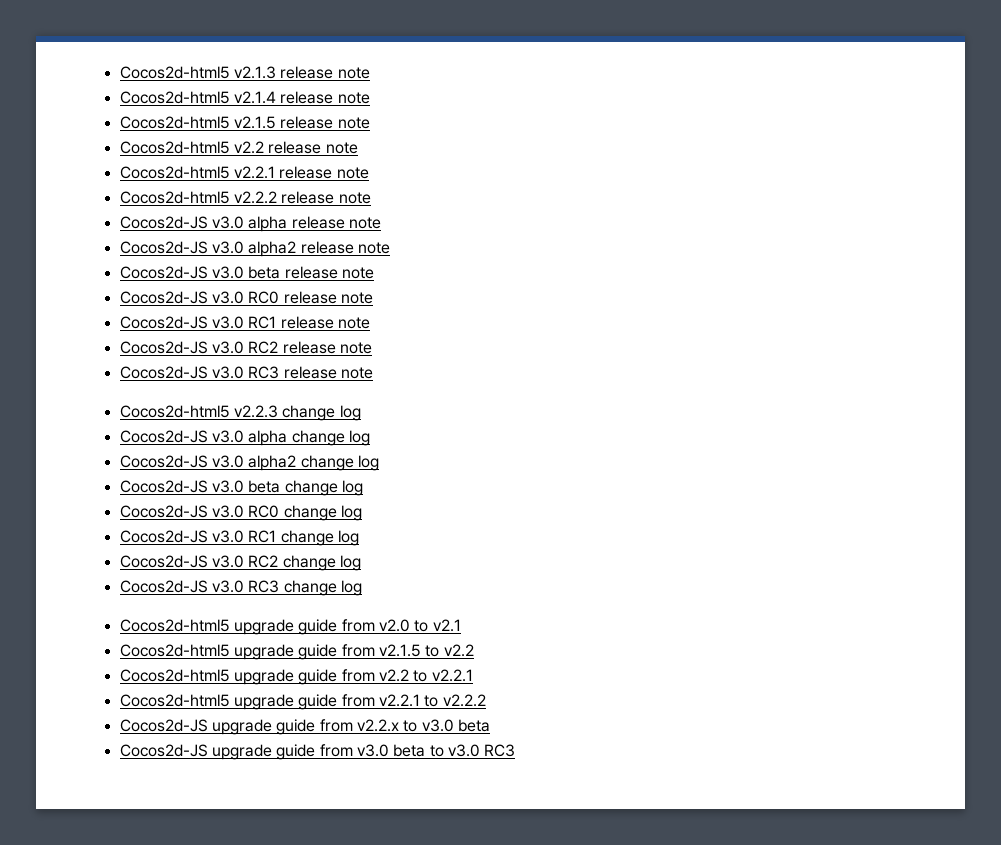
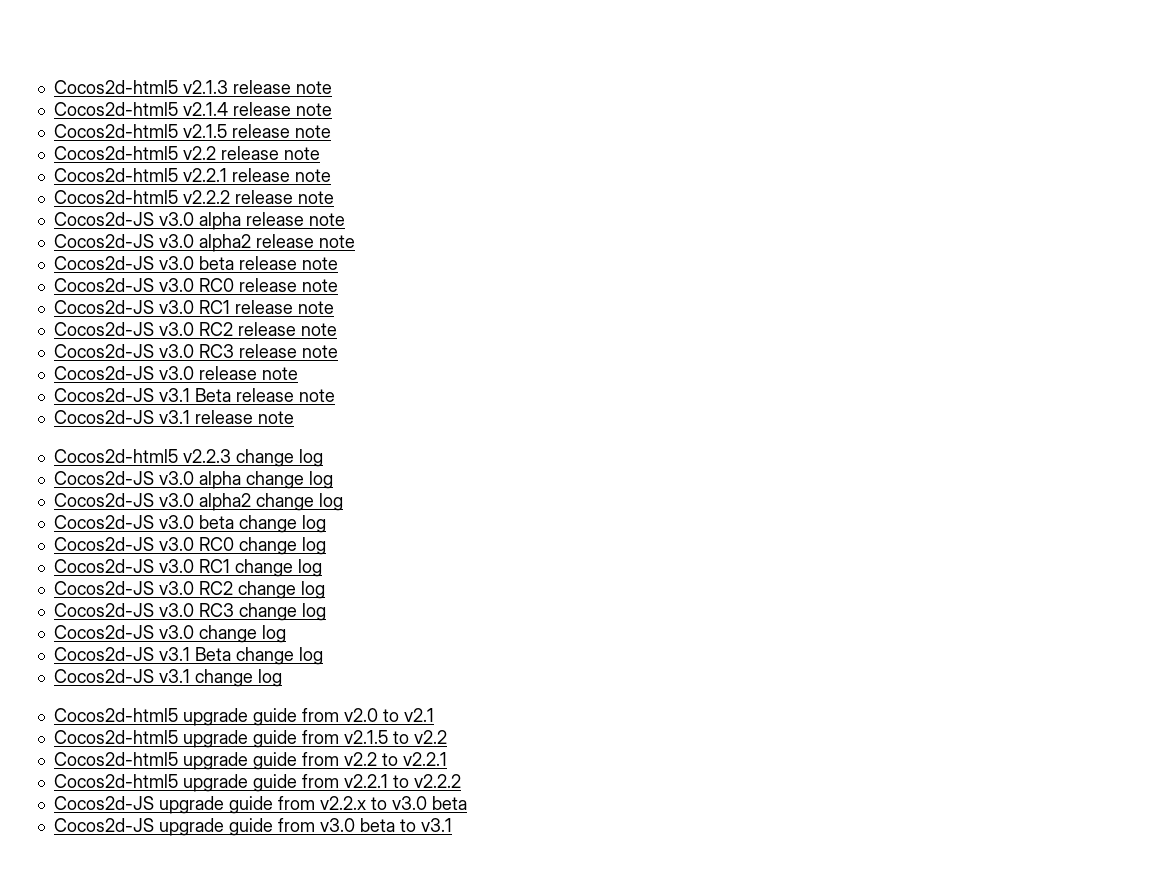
+ Cocos2d-JS v3.0 release note
+ Cocos2d-JS v3.1 Beta release note
+ Cocos2d-JS v3.1 release note
+ Cocos2d-JS v3.0 change log
+ Cocos2d-JS v3.1 Beta change log
+ Cocos2d-JS v3.1 change log
- Cocos2d-JS upgrade guide from v3.0 beta to v3.0 RC3
+ Cocos2d-JS upgrade guide from v3.0 beta to v3.1

